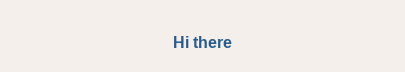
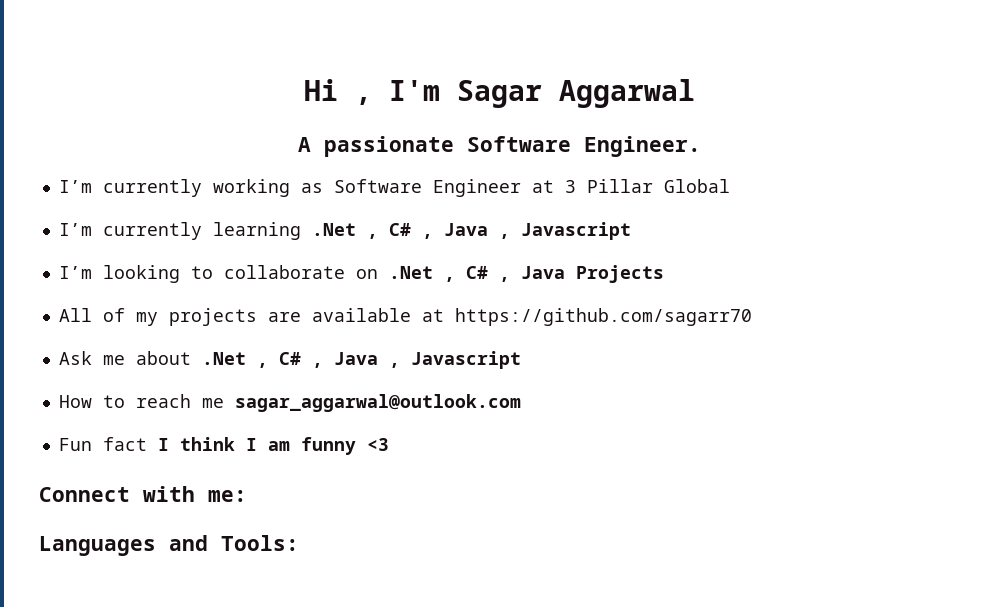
- Hi there
+ Hi , I'm Sagar Aggarwal
+ A passionate Software Engineer.
+ I’m currently working as Software Engineer at 3 Pillar Global
+ I’m currently learning .Net , C# , Java , Javascript
+ I’m looking to collaborate on .Net , C# , Java Projects
+ All of my projects are available at https://github.com/sagarr70
+ Ask me about .Net , C# , Java , Javascript
+ How to reach me sagar_aggarwal@outlook.com
+ Fun fact I think I am funny <3
+ Connect with me:
+ Languages and Tools:

